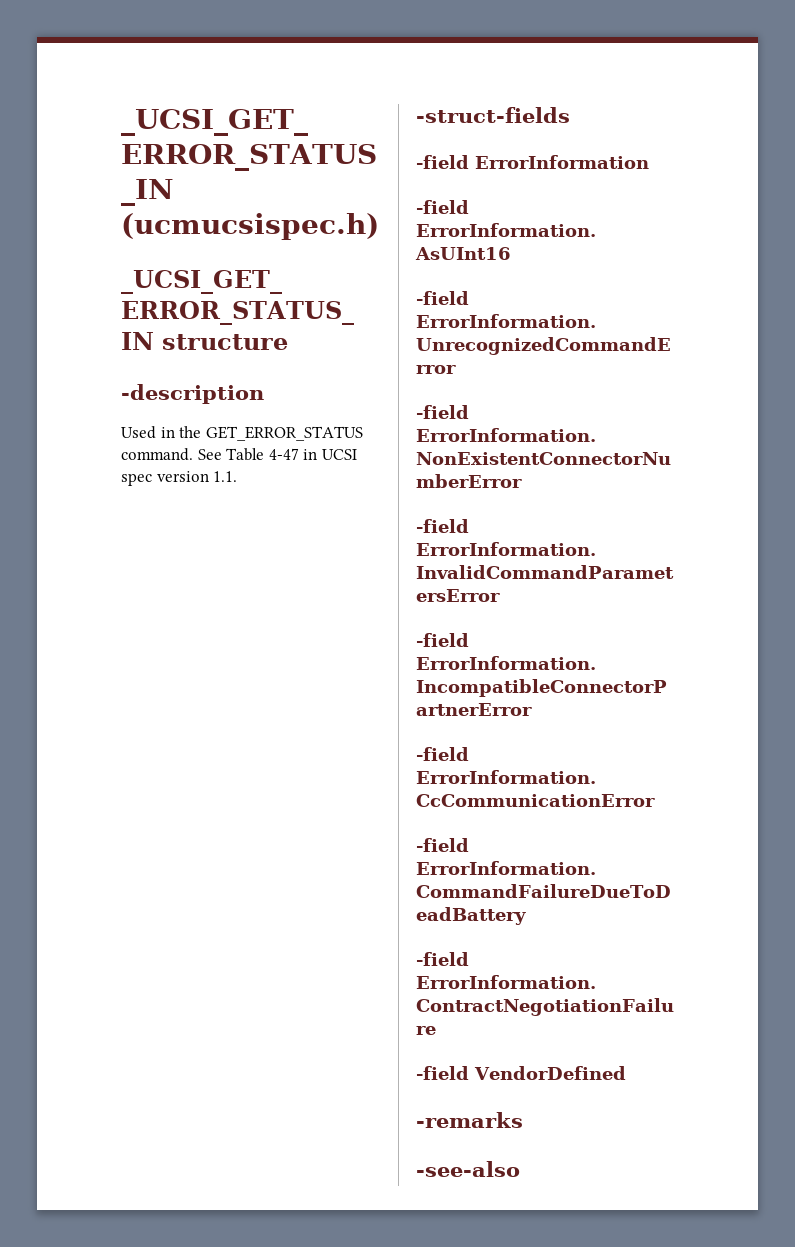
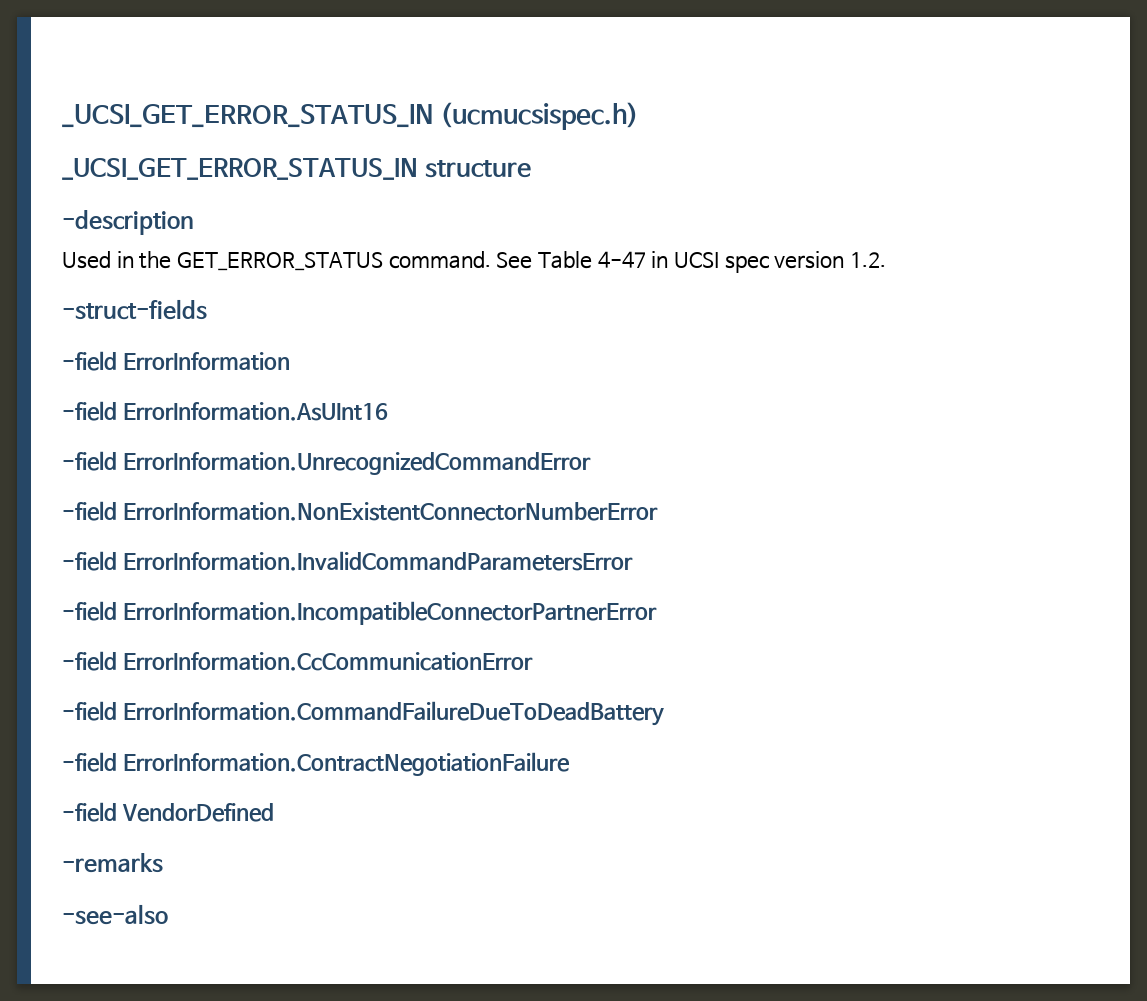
- See Table 4-47 in UCSI spec version 1.1.
+ See Table 4-47 in UCSI spec version 1.2.

